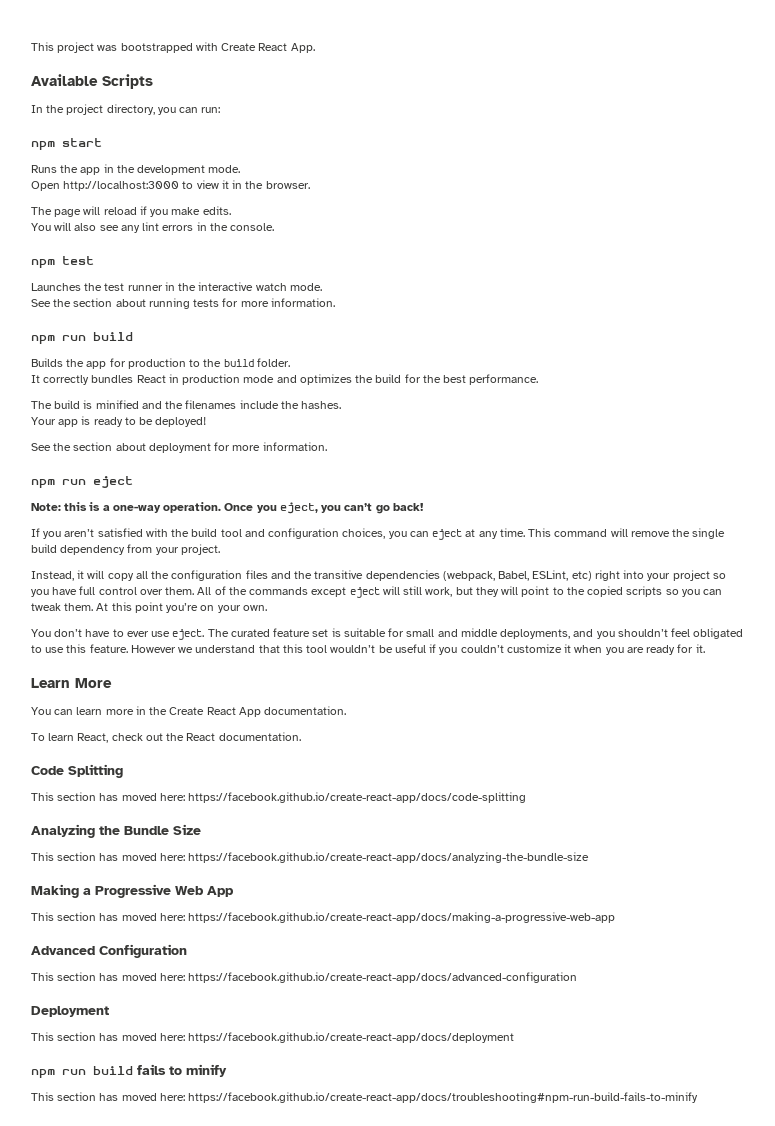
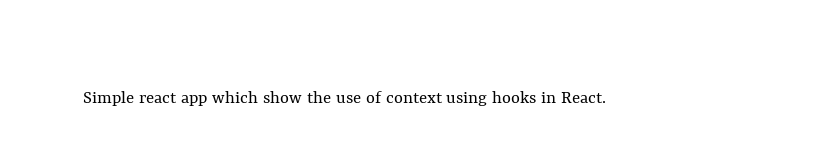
- This project was bootstrapped with Create React App.
- Available Scripts
- In the project directory, you can run:
- npm start
- Runs the app in the development mode.
- Open http://localhost:3000 to view it in the browser.
- The page will reload if you make edits.
- You will also see any lint errors in the console.
- npm test
- Launches the test runner in the interactive watch mode.
- See the section about running tests for more information.
- npm run build
- Builds the app for production to the build folder.
- It correctly bundles React in production mode and optimizes the build for the best performance.
- The build is minified and the filenames include the hashes.
- Your app is ready to be deployed!
- See the section about deployment for more information.
- npm run eject
- Note: this is a one-way operation. Once you eject, you can’t go back!
- If you aren’t satisfied with the build tool and configuration choices, you can eject at any time. This command will remove the single build dependency from your project.
- Instead, it will copy all the configuration files and the transitive dependencies (webpack, Babel, ESLint, etc) right into your project so you have full control over them. All of the commands except eject will still work, but they will point to the copied scripts so you can tweak them. At this point you’re on your own.
- You don’t have to ever use eject. The curated feature set is suitable for small and middle deployments, and you shouldn’t feel obligated to use this feature. However we understand that this tool wouldn’t be useful if you couldn’t customize it when you are ready for it.
- Learn More
- You can learn more in the Create React App documentation.
- To learn React, check out the React documentation.
- Code Splitting
- This section has moved here: https://facebook.github.io/create-react-app/docs/code-splitting
- Analyzing the Bundle Size
- This section has moved here: https://facebook.github.io/create-react-app/docs/analyzing-the-bundle-size
- Making a Progressive Web App
- This section has moved here: https://facebook.github.io/create-react-app/docs/making-a-progressive-web-app
- Advanced Configuration
- This section has moved here: https://facebook.github.io/create-react-app/docs/advanced-configuration
- Deployment
- This section has moved here: https://facebook.github.io/create-react-app/docs/deployment
- npm run build fails to minify
- This section has moved here: https://facebook.github.io/create-react-app/docs/troubleshooting#npm-run-build-fails-to-minify
+ Simple react app which show the use of context using hooks in React.

